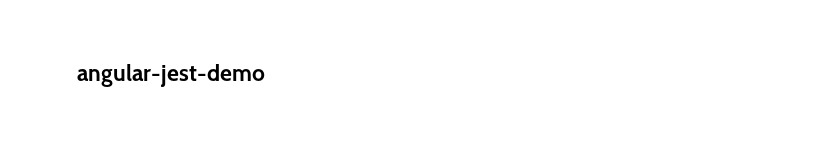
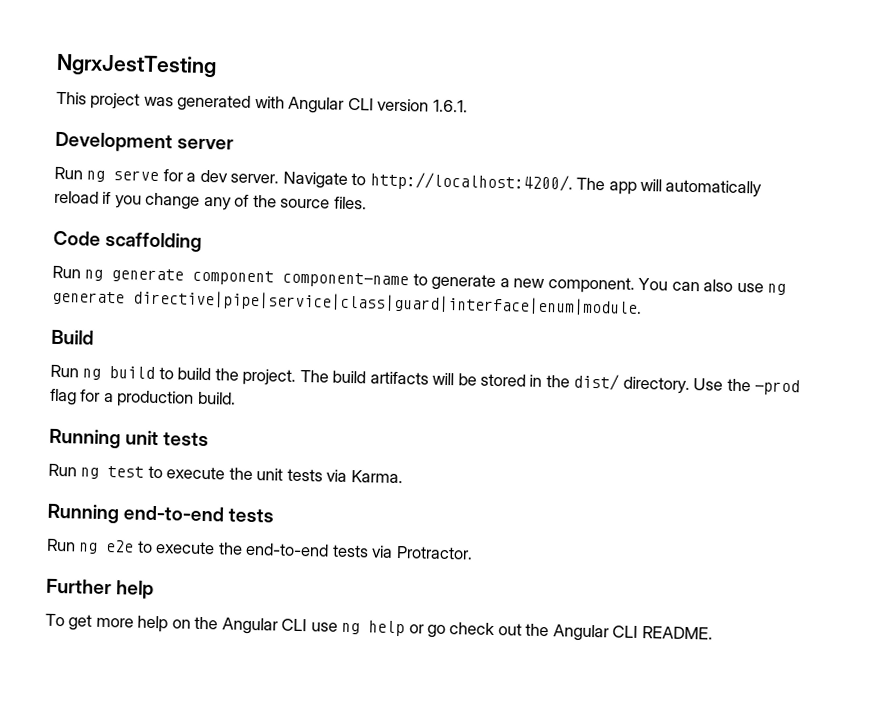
- angular-jest-demo
+ NgrxJestTesting
+ This project was generated with Angular CLI version 1.6.1.
+ Development server
+ Run ng serve for a dev server. Navigate to http://localhost:4200/. The app will automatically reload if you change any of the source files.
+ Code scaffolding
+ Run ng generate component component-name to generate a new component. You can also use ng generate directive|pipe|service|class|guard|interface|enum|module.
+ Build
+ Run ng build to build the project. The build artifacts will be stored in the dist/ directory. Use the -prod flag for a production build.
+ Running unit tests
+ Run ng test to execute the unit tests via Karma.
+ Running end-to-end tests
+ Run ng e2e to execute the end-to-end tests via Protractor.
+ Further help
+ To get more help on the Angular CLI use ng help or go check out the Angular CLI README.

